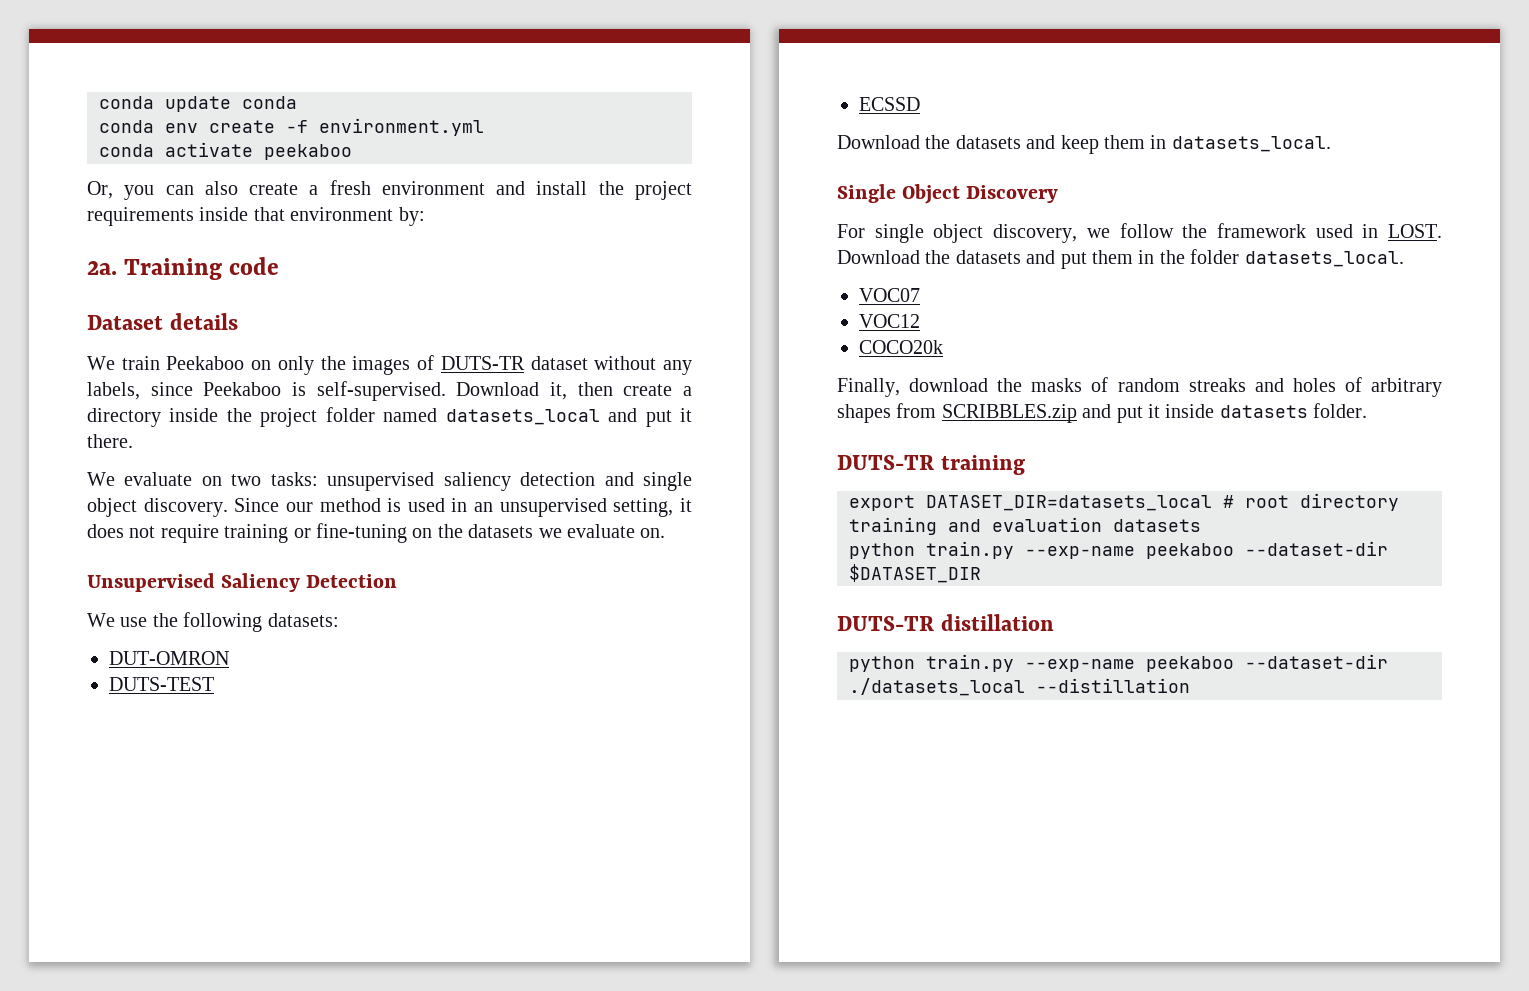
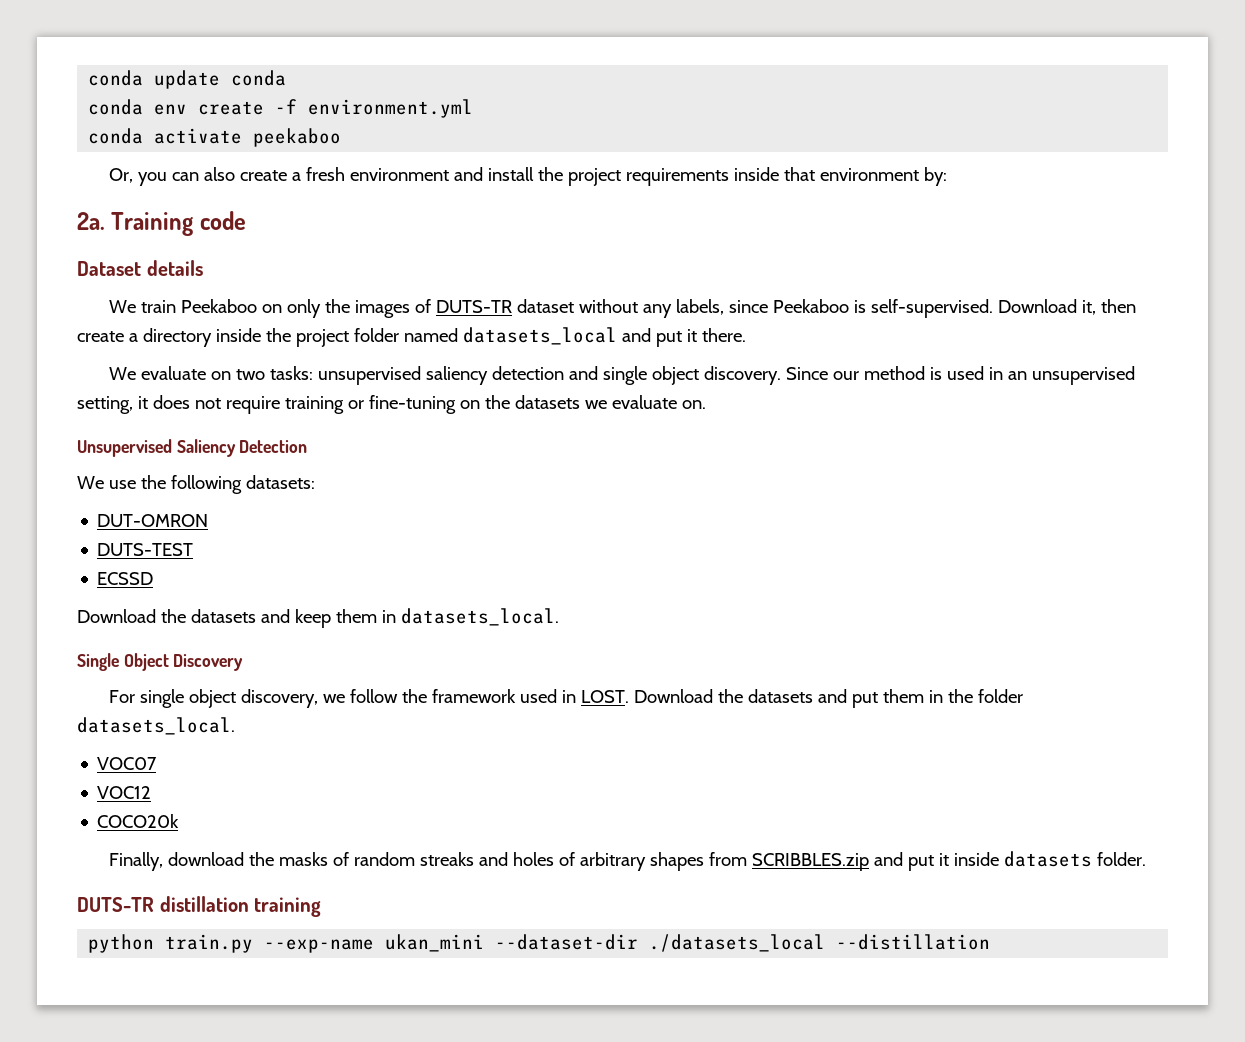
- DUTS-TR training
+ DUTS-TR distillation training
- export DATASET_DIR=datasets_local # root directory training and evaluation datasets
- python train.py --exp-name peekaboo --dataset-dir $DATASET_DIR
- DUTS-TR distillation
- python train.py --exp-name peekaboo --dataset-dir ./datasets_local --distillation
+ python train.py --exp-name ukan_mini --dataset-dir ./datasets_local --distillation

